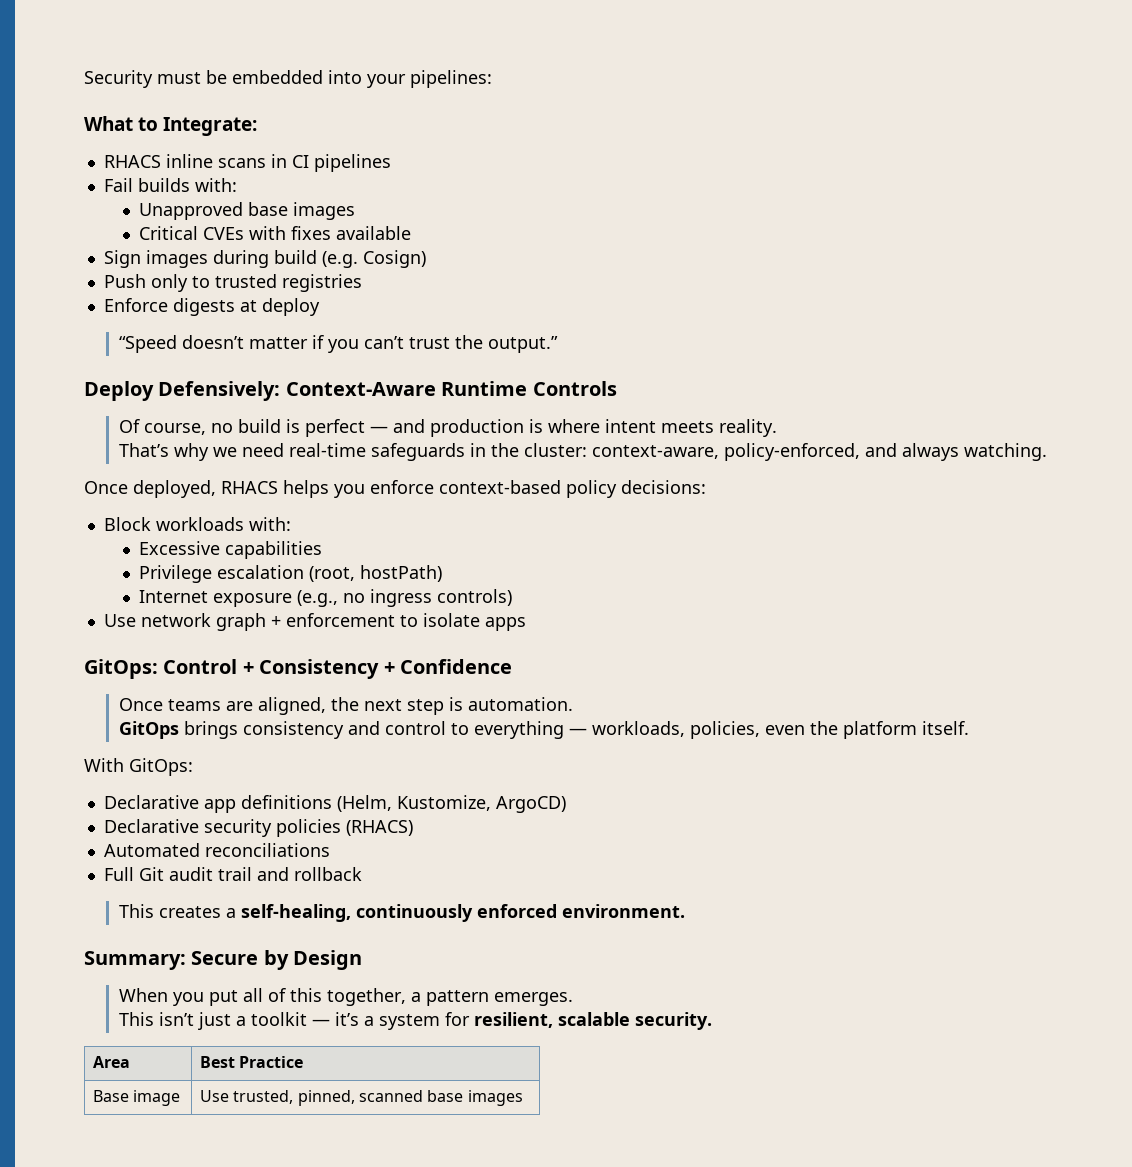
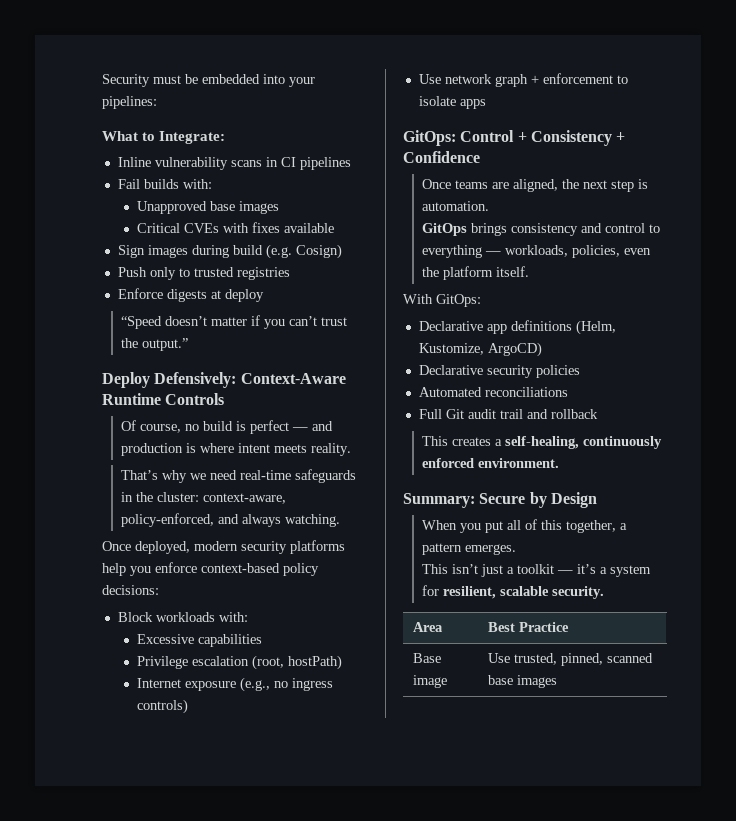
- RHACS inline scans in CI pipelines
+ Inline vulnerability scans in CI pipelines
- Once deployed, RHACS helps you enforce context-based policy decisions:
+ Once deployed, modern security platforms help you enforce context-based policy decisions:
- Declarative security policies (RHACS)
+ Declarative security policies

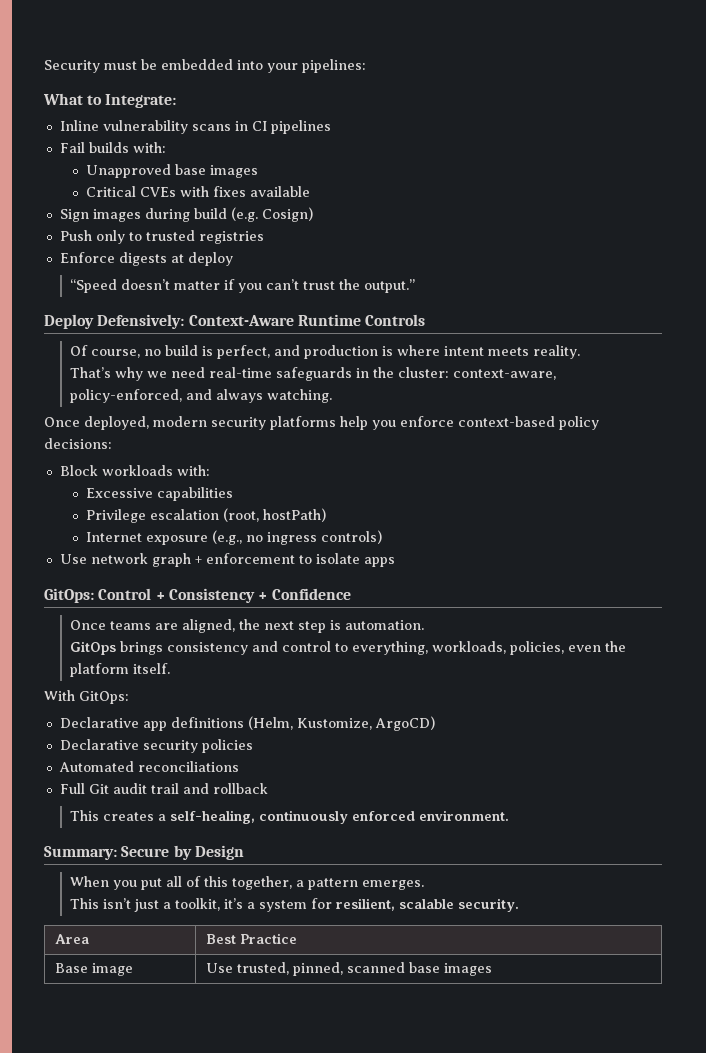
- Of course, no build is perfect — and production is where intent meets reality.
+ Of course, no build is perfect, and production is where intent meets reality.
- GitOps brings consistency and control to everything — workloads, policies, even the platform itself.
+ GitOps brings consistency and control to everything, workloads, policies, even the platform itself.
- This isn’t just a toolkit — it’s a system for resilient, scalable security.
+ This isn’t just a toolkit, it’s a system for resilient, scalable security.

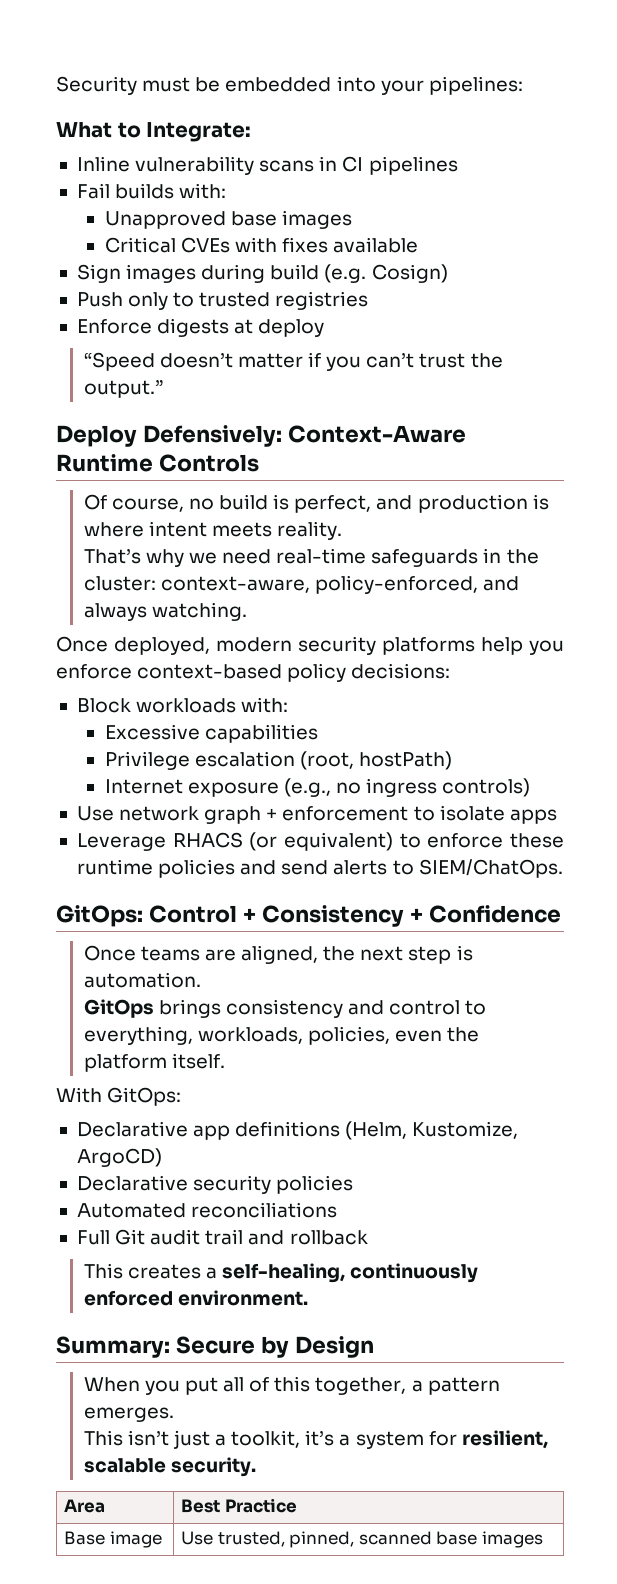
+ Leverage RHACS (or equivalent) to enforce these runtime policies and send alerts to SIEM/ChatOps.

